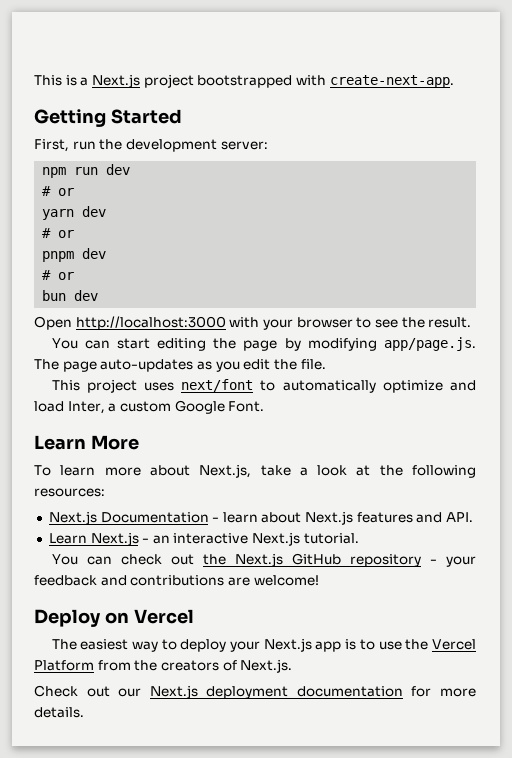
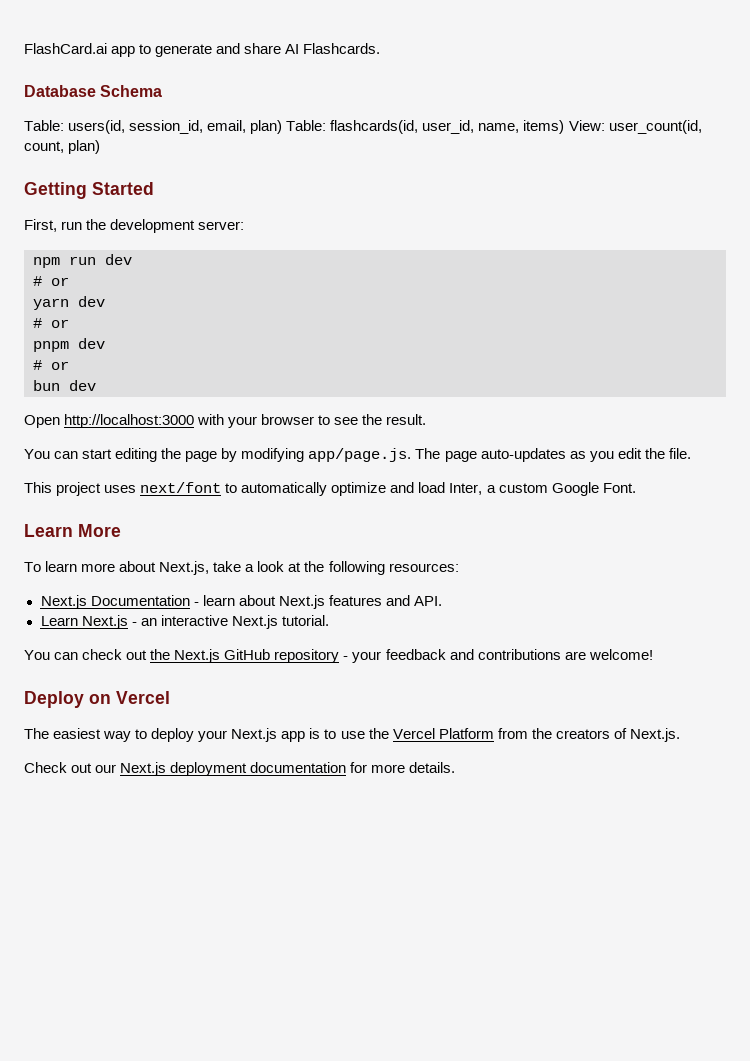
- This is a Next.js project bootstrapped with create-next-app.
+ FlashCard.ai app to generate and share AI Flashcards.
+ Database Schema
+ Table: users(id, session_id, email, plan) Table: flashcards(id, user_id, name, items) View: user_count(id, count, plan)

